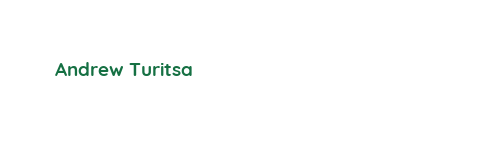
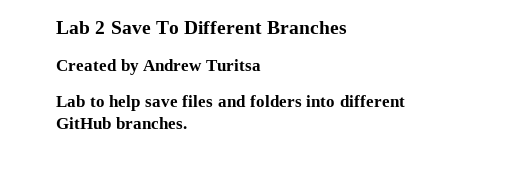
- Andrew Turitsa
+ Lab 2 Save To Different Branches
+ Created by Andrew Turitsa
+ Lab to help save files and folders into different GitHub branches.

